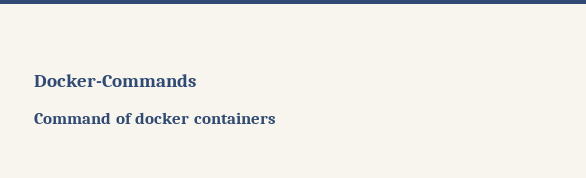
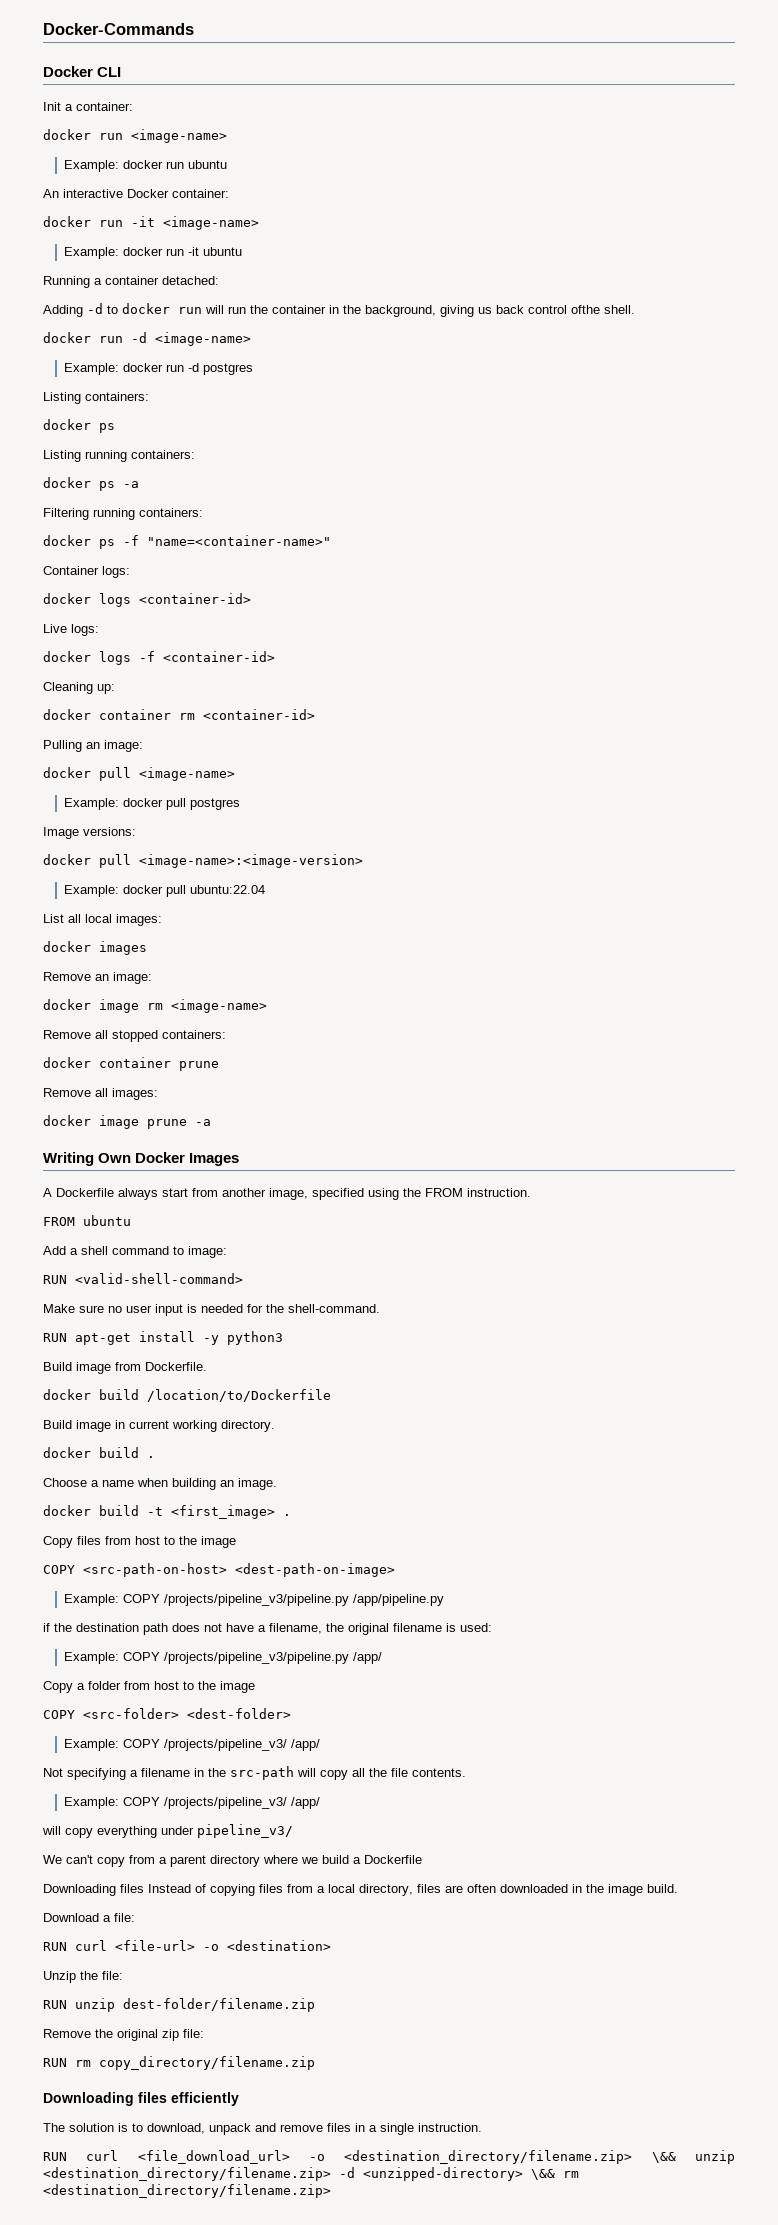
- Command of docker containers
+ Docker CLI
+ Init a container:
+ docker run <image-name>
+ Example: docker run ubuntu
+ An interactive Docker container:
+ docker run -it <image-name>
+ Example: docker run -it ubuntu
+ Running a container detached:
+ Adding -d to docker run will run the container in the background, giving us back control ofthe shell.
+ docker run -d <image-name>
+ Example: docker run -d postgres
+ Listing containers:
+ docker ps
+ Listing running containers:
+ docker ps -a
+ Filtering running containers:
+ docker ps -f "name=<container-name>"
+ Container logs:
+ docker logs <container-id>
+ Live logs:
+ docker logs -f <container-id>
+ Cleaning up:
+ docker container rm <container-id>
+ Pulling an image:
+ docker pull <image-name>
+ Example: docker pull postgres
+ Image versions:
+ docker pull <image-name>:<image-version>
+ Example: docker pull ubuntu:22.04
+ List all local images:
+ docker images
+ Remove an image:
+ docker image rm <image-name>
+ Remove all stopped containers:
+ docker container prune
+ Remove all images:
+ docker image prune -a
+ Writing Own Docker Images
+ A Dockerfile always start from another image, specified using the FROM instruction.
+ FROM ubuntu
+ Add a shell command to image:
+ RUN <valid-shell-command>
+ Make sure no user input is needed for the shell-command.
+ RUN apt-get install -y python3
+ Build image from Dockerfile.
+ docker build /location/to/Dockerfile
+ Build image in current working directory.
+ docker build .
+ Choose a name when building an image.
+ docker build -t <first_image> .
+ Copy files from host to the image
+ COPY <src-path-on-host> <dest-path-on-image>
+ Example: COPY /projects/pipeline_v3/pipeline.py /app/pipeline.py
+ if the destination path does not have a filename, the original filename is used:
+ Example: COPY /projects/pipeline_v3/pipeline.py /app/
+ Copy a folder from host to the image
+ COPY <src-folder> <dest-folder>
+ Example: COPY /projects/pipeline_v3/ /app/
+ Not specifying a filename in the src-path will copy all the file contents.
+ Example: COPY /projects/pipeline_v3/ /app/
+ will copy everything under pipeline_v3/
+ We can't copy from a parent directory where we build a Dockerfile
+ Downloading files Instead of copying files from a local directory, files are often downloaded in the image build.
+ Download a file:
+ RUN curl <file-url> -o <destination>
+ Unzip the file:
+ RUN unzip dest-folder/filename.zip
+ Remove the original zip file:
+ RUN rm copy_directory/filename.zip
+ Downloading files efficiently
+ The solution is to download, unpack and remove files in a single instruction.
+ RUN curl <file_download_url> -o <destination_directory/filename.zip> \&& unzip <destination_directory/filename.zip> -d <unzipped-directory> \&& rm <destination_directory/filename.zip>

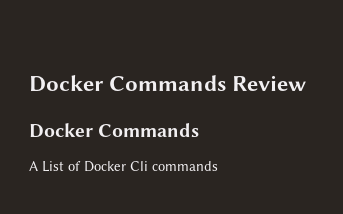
- Docker-Commands
- Docker CLI
- Init a container:
- docker run <image-name>
- Example: docker run ubuntu
- An interactive Docker container:
- docker run -it <image-name>
- Example: docker run -it ubuntu
- Running a container detached:
- Adding -d to docker run will run the container in the background, giving us back control ofthe shell.
- docker run -d <image-name>
- Example: docker run -d postgres
- Listing containers:
- docker ps
- Listing running containers:
- docker ps -a
- Filtering running containers:
- docker ps -f "name=<container-name>"
- Container logs:
- docker logs <container-id>
- Live logs:
- docker logs -f <container-id>
- Cleaning up:
- docker container rm <container-id>
- Pulling an image:
- docker pull <image-name>
- Example: docker pull postgres
- Image versions:
- docker pull <image-name>:<image-version>
- Example: docker pull ubuntu:22.04
- List all local images:
- docker images
- Remove an image:
- docker image rm <image-name>
- Remove all stopped containers:
- docker container prune
- Remove all images:
- docker image prune -a
- Writing Own Docker Images
- A Dockerfile always start from another image, specified using the FROM instruction.
- FROM ubuntu
- Add a shell command to image:
- RUN <valid-shell-command>
- Make sure no user input is needed for the shell-command.
- RUN apt-get install -y python3
- Build image from Dockerfile.
- docker build /location/to/Dockerfile
- Build image in current working directory.
- docker build .
- Choose a name when building an image.
- docker build -t <first_image> .
- Copy files from host to the image
- COPY <src-path-on-host> <dest-path-on-image>
- Example: COPY /projects/pipeline_v3/pipeline.py /app/pipeline.py
- if the destination path does not have a filename, the original filename is used:
- Example: COPY /projects/pipeline_v3/pipeline.py /app/
- Copy a folder from host to the image
- COPY <src-folder> <dest-folder>
- Example: COPY /projects/pipeline_v3/ /app/
- Not specifying a filename in the src-path will copy all the file contents.
- Example: COPY /projects/pipeline_v3/ /app/
- will copy everything under pipeline_v3/
- We can't copy from a parent directory where we build a Dockerfile
- Downloading files Instead of copying files from a local directory, files are often downloaded in the image build.
- Download a file:
- RUN curl <file-url> -o <destination>
- Unzip the file:
- RUN unzip dest-folder/filename.zip
- Remove the original zip file:
- RUN rm copy_directory/filename.zip
- Downloading files efficiently
- The solution is to download, unpack and remove files in a single instruction.
- RUN curl <file_download_url> -o <destination_directory/filename.zip> \&& unzip <destination_directory/filename.zip> -d <unzipped-directory> \&& rm <destination_directory/filename.zip>
+ Docker Commands Review
+ Docker Commands
+ A List of Docker Cli commands

